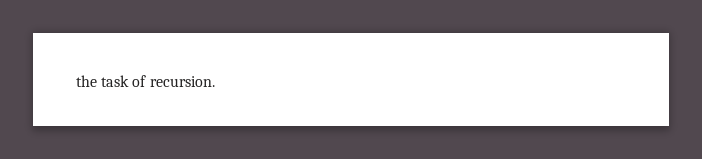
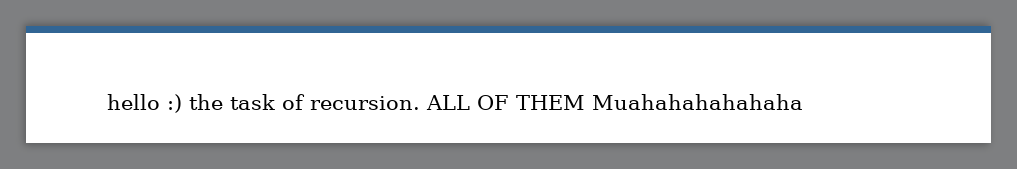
- the task of recursion.
+ hello :) the task of recursion.
+ ALL OF THEM Muahahahahahaha

